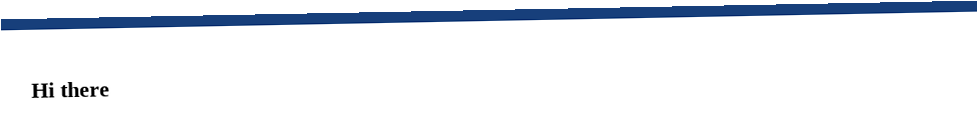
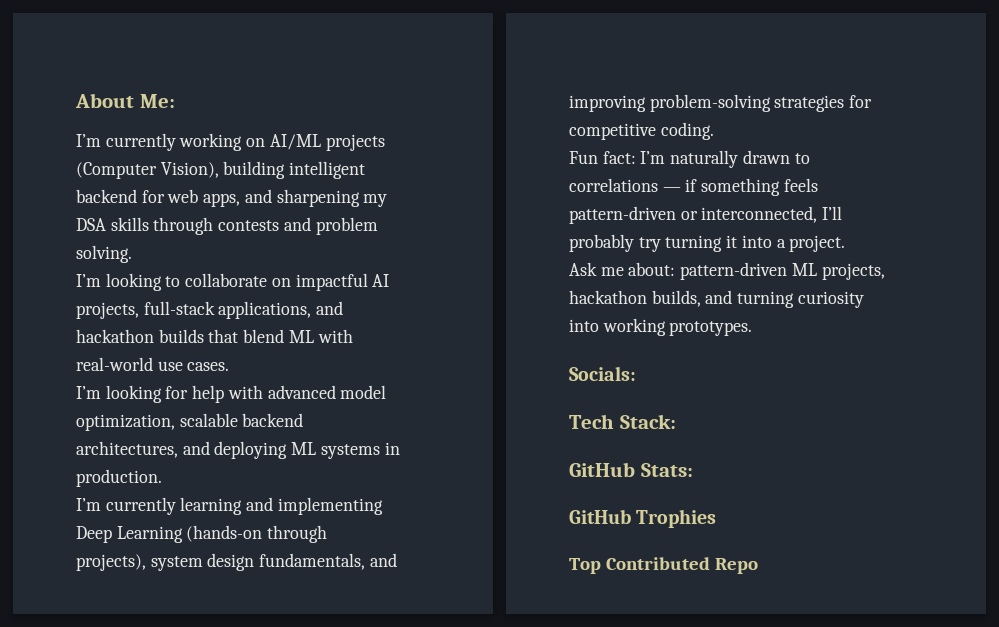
- Hi there
+ About Me:
+ I’m currently working on AI/ML projects (Computer Vision), building intelligent backend for web apps, and sharpening my DSA skills through contests and problem solving.
+ I’m looking to collaborate on impactful AI projects, full-stack applications, and hackathon builds that blend ML with real-world use cases.
+ I’m looking for help with advanced model optimization, scalable backend architectures, and deploying ML systems in production.
+ I’m currently learning and implementing Deep Learning (hands-on through projects), system design fundamentals, and improving problem-solving strategies for competitive coding.
+ Fun fact: I’m naturally drawn to correlations — if something feels pattern-driven or interconnected, I’ll probably try turning it into a project.
+ Ask me about: pattern-driven ML projects, hackathon builds, and turning curiosity into working prototypes.
+ Socials:
+ Tech Stack:
+ GitHub Stats:
+ GitHub Trophies
+ Top Contributed Repo

